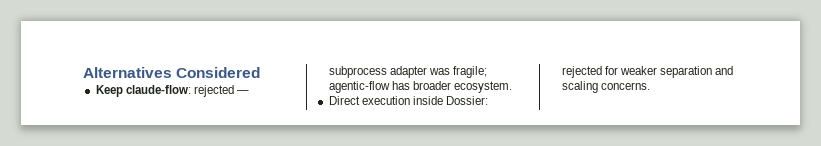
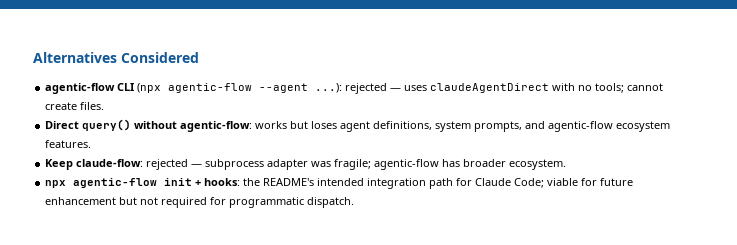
+ agentic-flow CLI (npx agentic-flow --agent ...): rejected — uses claudeAgentDirect with no tools; cannot create files.
+ Direct query() without agentic-flow: works but loses agent definitions, system prompts, and agentic-flow ecosystem features.
- Direct execution inside Dossier: rejected for weaker separation and scaling concerns.
+ npx agentic-flow init + hooks: the README's intended integration path for Claude Code; viable for future enhancement but not required for programmatic dispatch.

